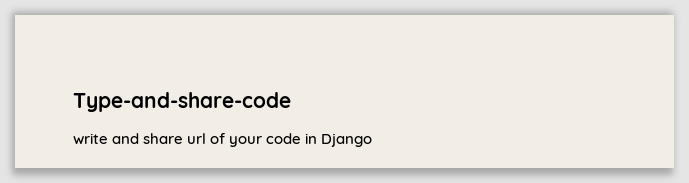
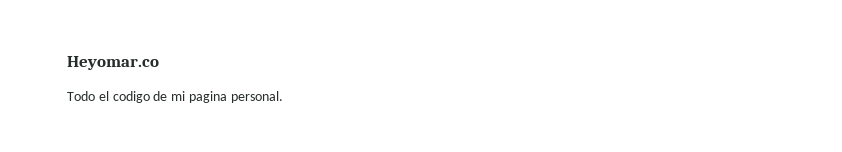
- Type-and-share-code
- write and share url of your code in Django
+ Heyomar.co
+ Todo el codigo de mi pagina personal.

